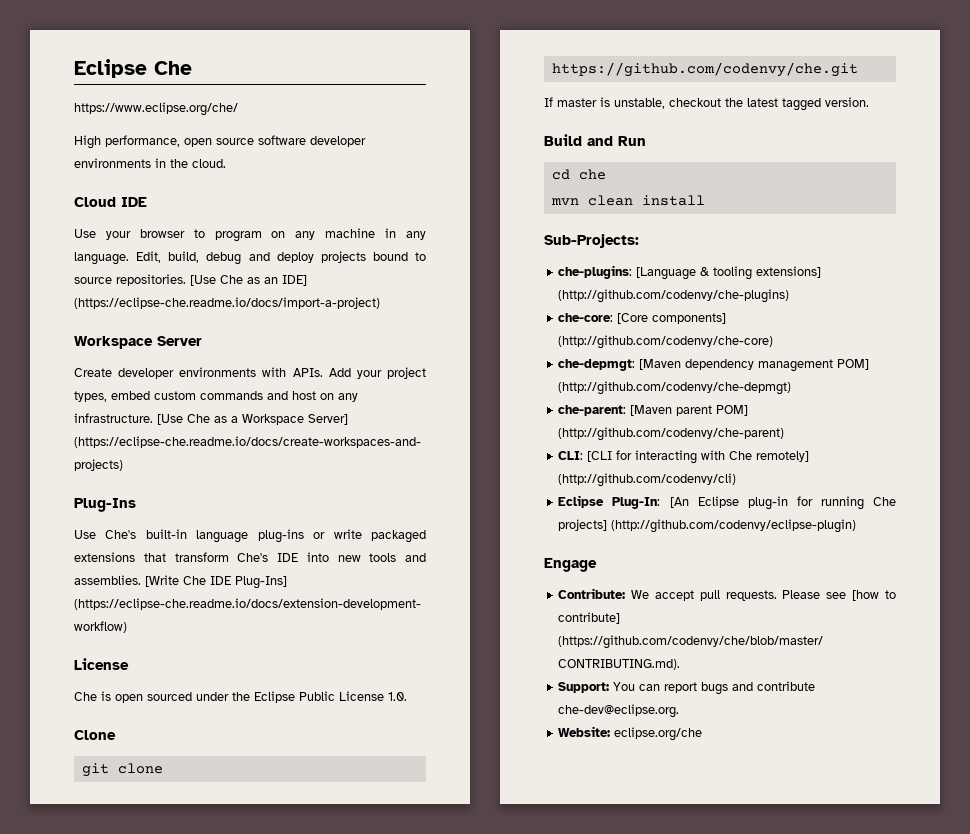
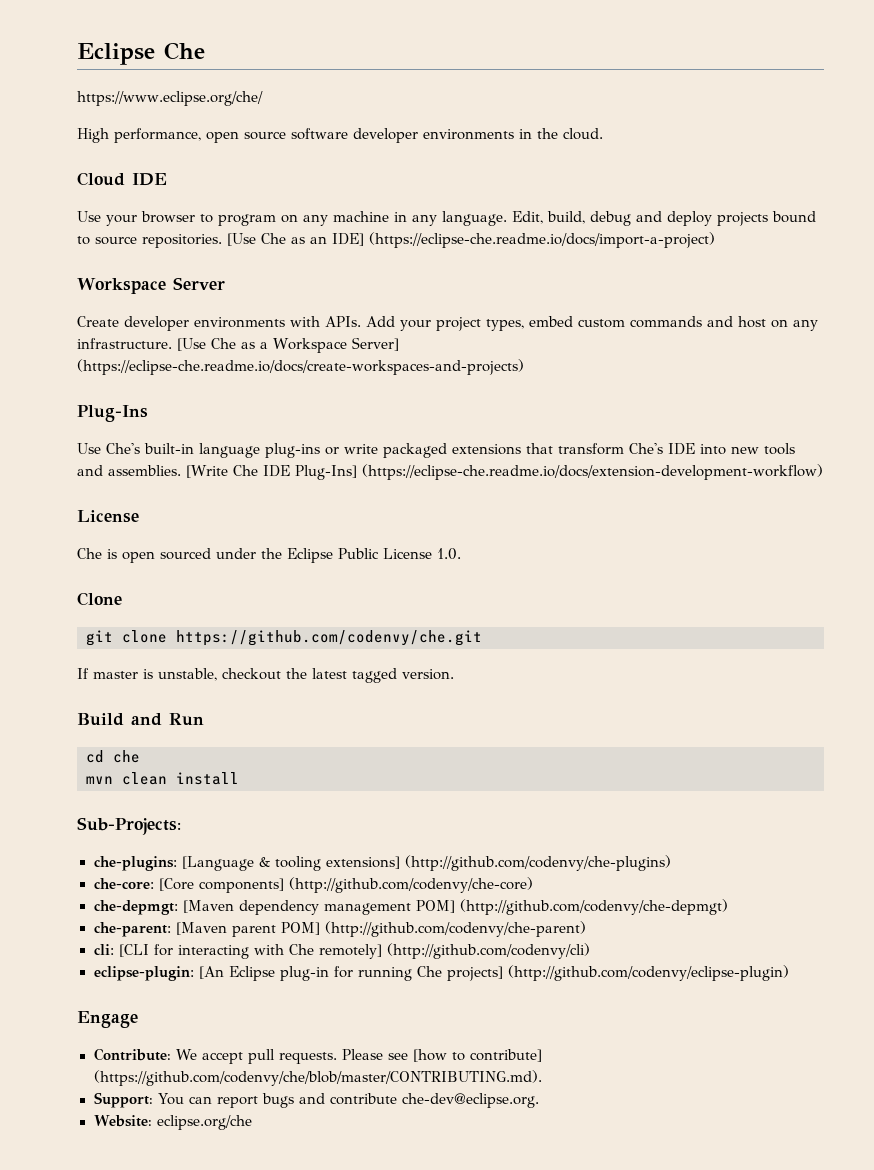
- CLI: [CLI for interacting with Che remotely] (http://github.com/codenvy/cli)
+ cli: [CLI for interacting with Che remotely] (http://github.com/codenvy/cli)
- Eclipse Plug-In: [An Eclipse plug-in for running Che projects] (http://github.com/codenvy/eclipse-plugin)
+ eclipse-plugin: [An Eclipse plug-in for running Che projects] (http://github.com/codenvy/eclipse-plugin)

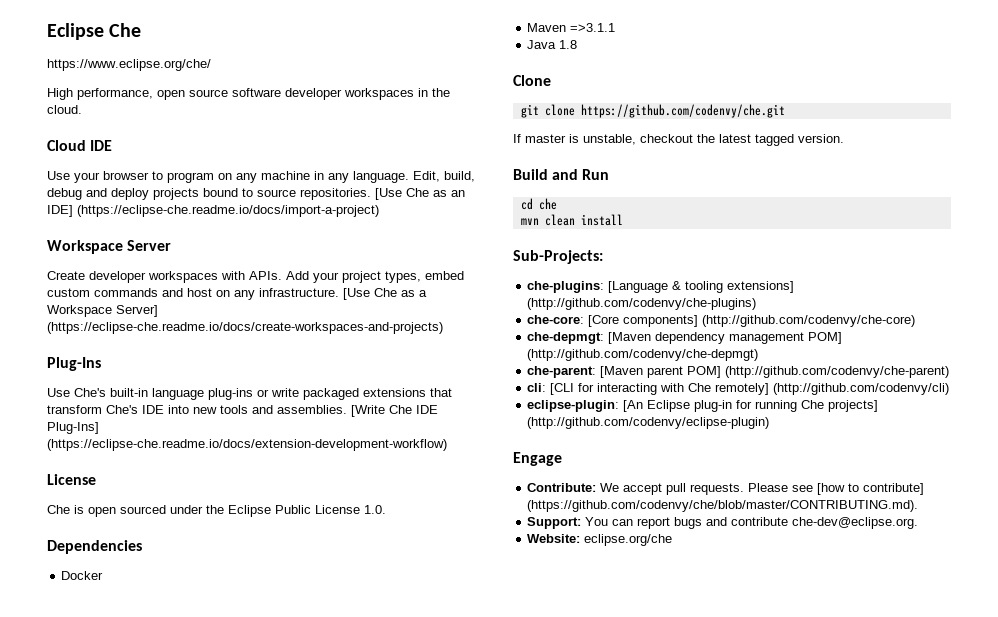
- High performance, open source software developer environments in the cloud.
+ High performance, open source software developer workspaces in the cloud.
- Create developer environments with APIs.
+ Create developer workspaces with APIs.
+ Dependencies
+ Docker
+ Maven =>3.1.1
+ Java 1.8

